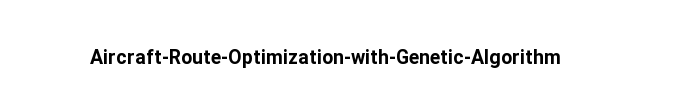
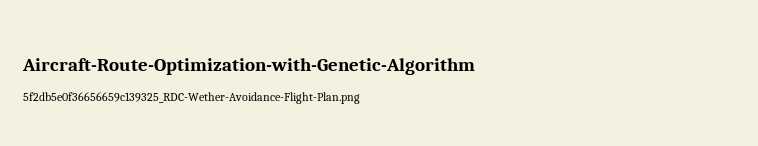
+ 5f2db5e0f36656659c139325_RDC-Wether-Avoidance-Flight-Plan.png

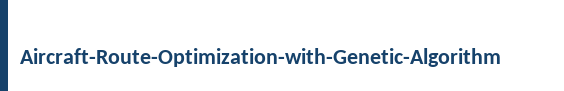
- 5f2db5e0f36656659c139325_RDC-Wether-Avoidance-Flight-Plan.png

